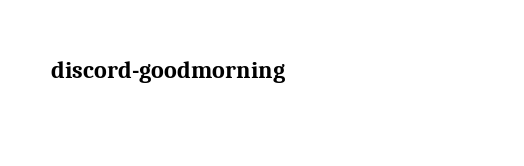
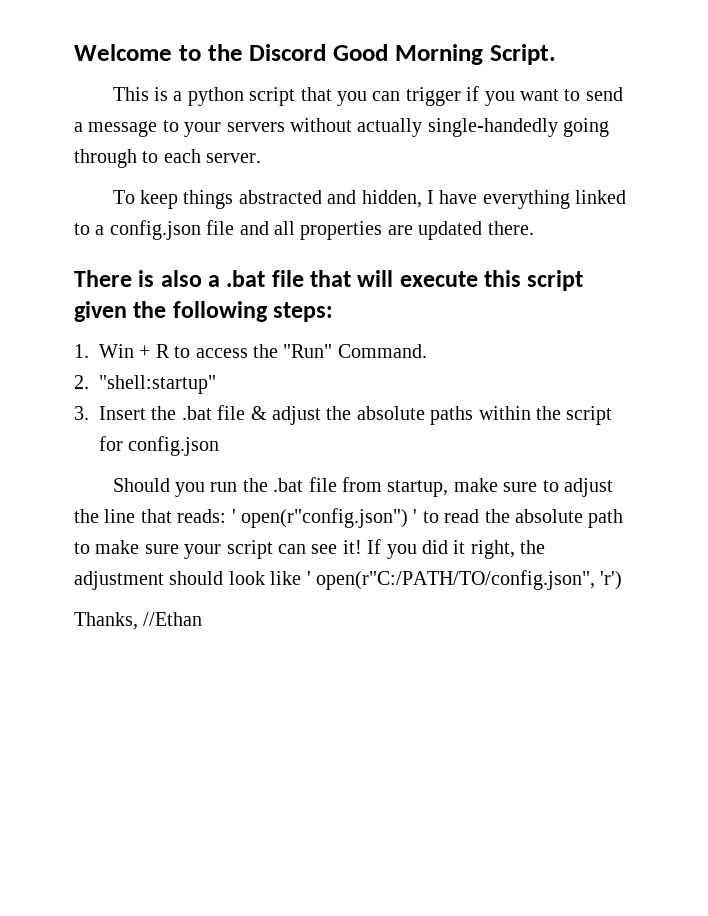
- discord-goodmorning
+ Welcome to the Discord Good Morning Script.
+ This is a python script that you can trigger if you want to send a message to your servers without actually single-handedly going through to each server.
+ To keep things abstracted and hidden, I have everything linked to a config.json file and all properties are updated there.
+ There is also a .bat file that will execute this script given the following steps:
+ 1. Win + R to access the "Run" Command.
+ 2. "shell:startup"
+ 3. Insert the .bat file & adjust the absolute paths within the script for config.json
+ Should you run the .bat file from startup, make sure to adjust the line that reads: ' open(r"config.json") ' to read the absolute path to make sure your script can see it! If you did it right, the adjustment should look like ' open(r"C:/PATH/TO/config.json", 'r')
+ Thanks, //Ethan

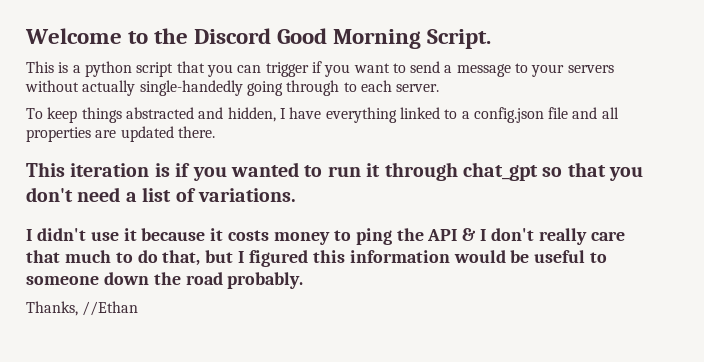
- There is also a .bat file that will execute this script given the following steps:
- 1. Win + R to access the "Run" Command.
- 2. "shell:startup"
- 3. Insert the .bat file & adjust the absolute paths within the script for config.json
- Should you run the .bat file from startup, make sure to adjust the line that reads: ' open(r"config.json") ' to read the absolute path to make sure your script can see it! If you did it right, the adjustment should look like ' open(r"C:/PATH/TO/config.json", 'r')
+ This iteration is if you wanted to run it through chat_gpt so that you don't need a list of variations.
+ I didn't use it because it costs money to ping the API & I don't really care that much to do that, but I figured this information would be useful to someone down the road probably.

